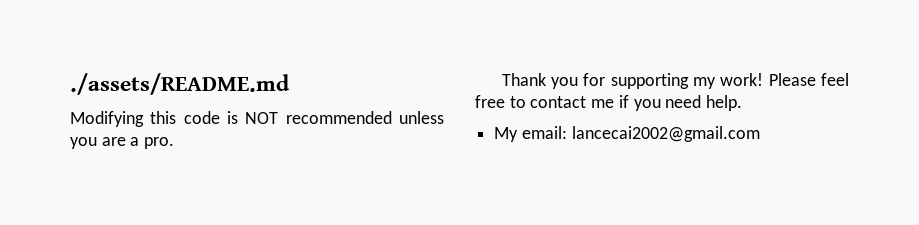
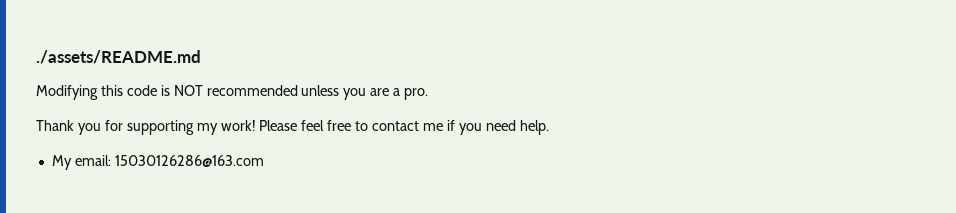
- My email: lancecai2002@gmail.com
+ My email: 15030126286@163.com

